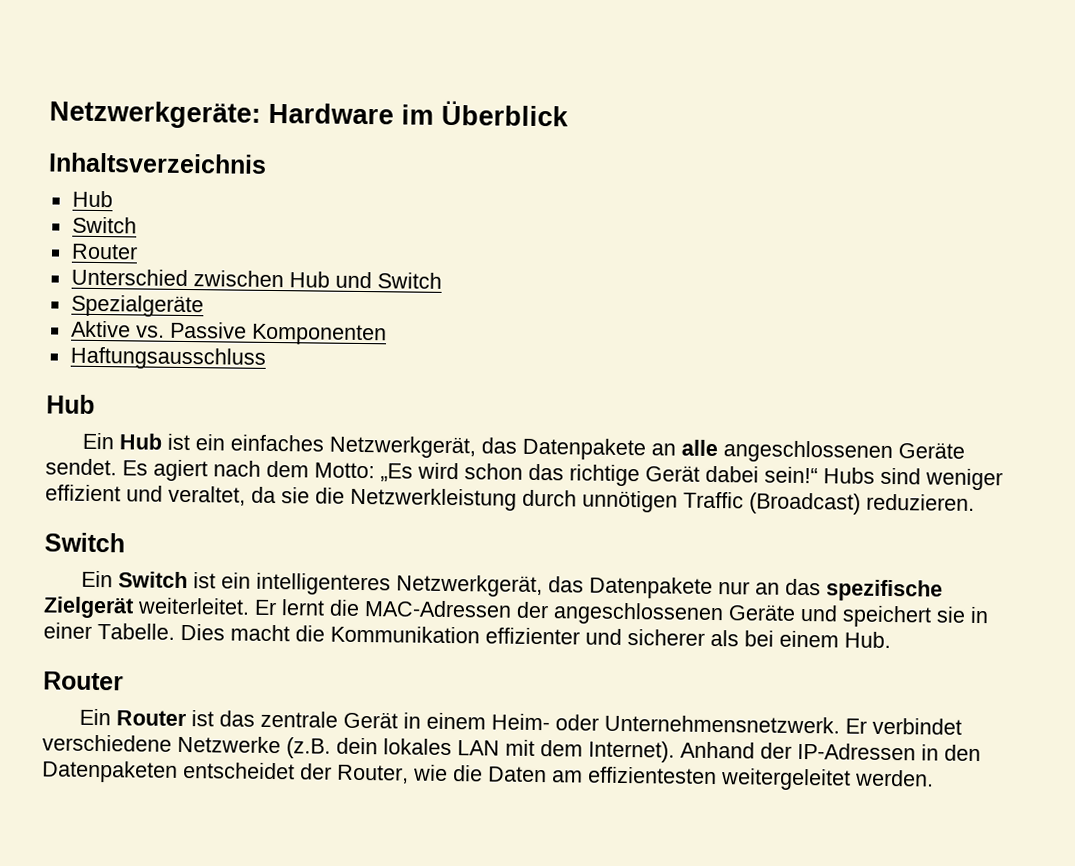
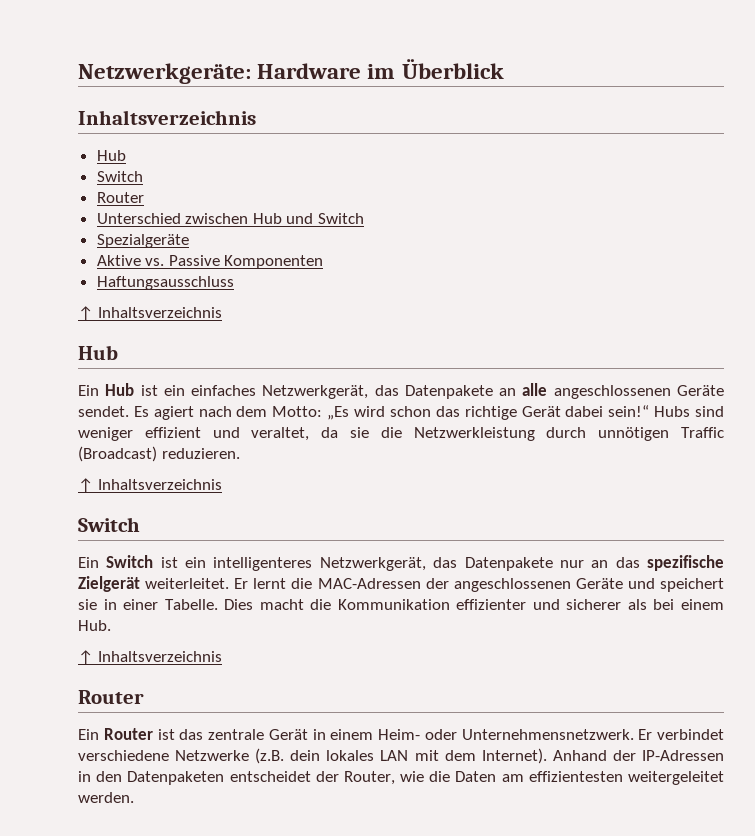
  Haftungsausschluss
+ ↑ Inhaltsverzeichnis
  Es agiert nach dem Motto: „Es wird schon das richtige Gerät dabei sein!“ Hubs sind weniger effizient und veraltet, da sie die Netzwerkleistung durch unnötigen Traffic (Broadcast) reduzieren.
+ ↑ Inhaltsverzeichnis
  Dies macht die Kommunikation effizienter und sicherer als bei einem Hub.
+ ↑ Inhaltsverzeichnis

